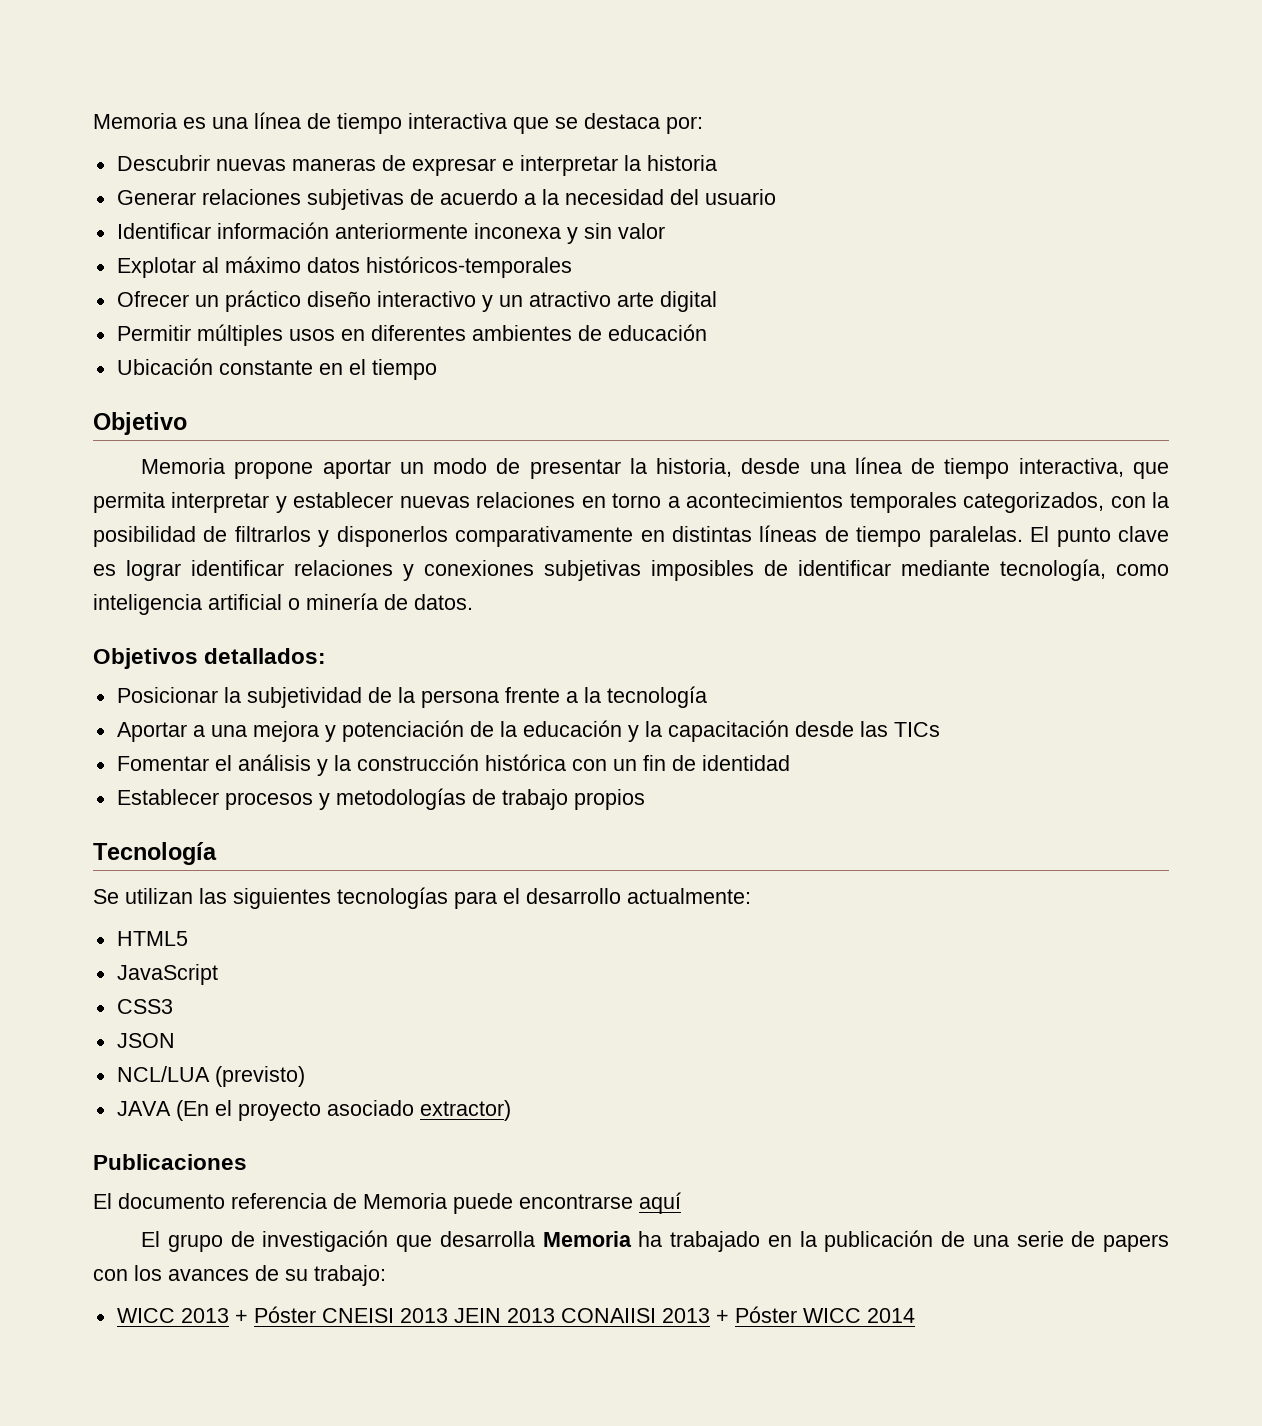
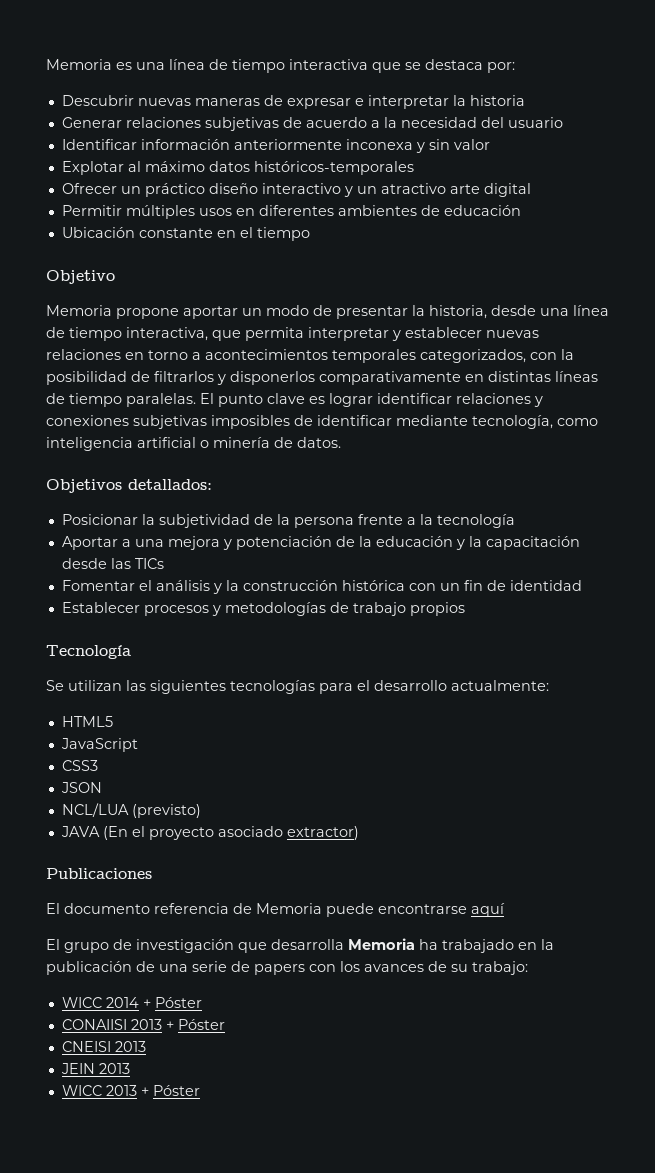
- WICC 2013 + Póster CNEISI 2013 JEIN 2013 CONAIISI 2013 + Póster WICC 2014
+ WICC 2014 + Póster
+ CONAIISI 2013 + Póster
+ CNEISI 2013
+ JEIN 2013
+ WICC 2013 + Póster

